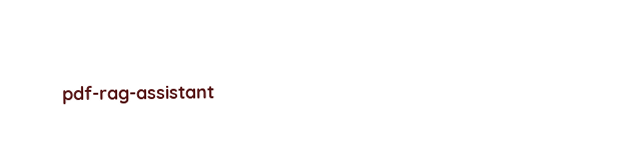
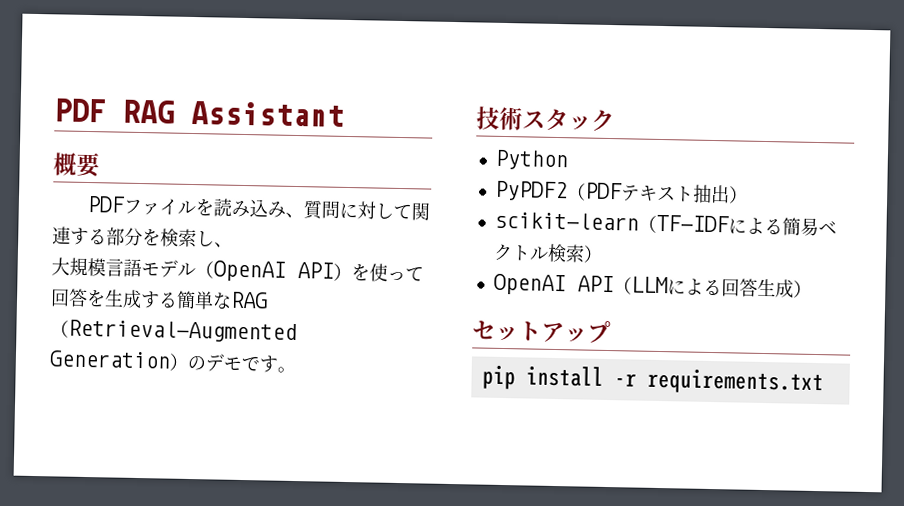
- pdf-rag-assistant
+ PDF RAG Assistant
+ 概要
+ PDFファイルを読み込み、質問に対して関連する部分を検索し、
+ 大規模言語モデル（OpenAI API）を使って回答を生成する簡単なRAG（Retrieval-Augmented Generation）のデモです。
+ 技術スタック
+ Python
+ PyPDF2（PDFテキスト抽出）
+ scikit-learn（TF-IDFによる簡易ベクトル検索）
+ OpenAI API（LLMによる回答生成）
+ セットアップ
+ pip install -r requirements.txt

